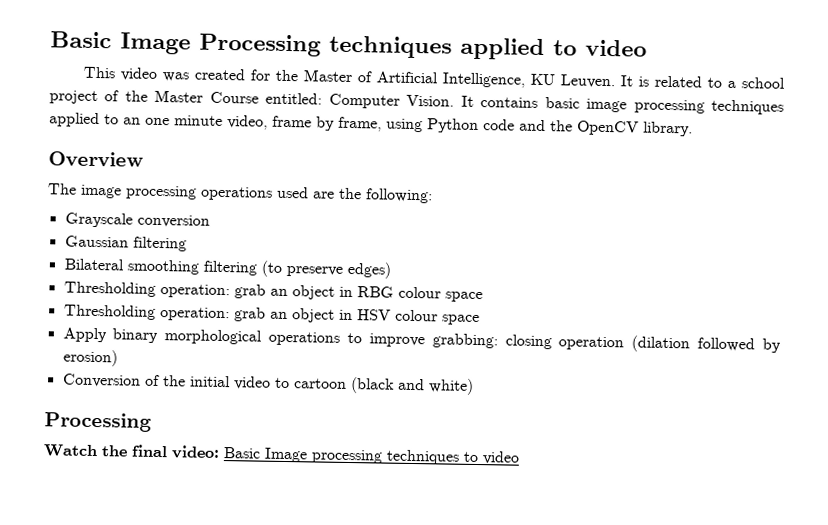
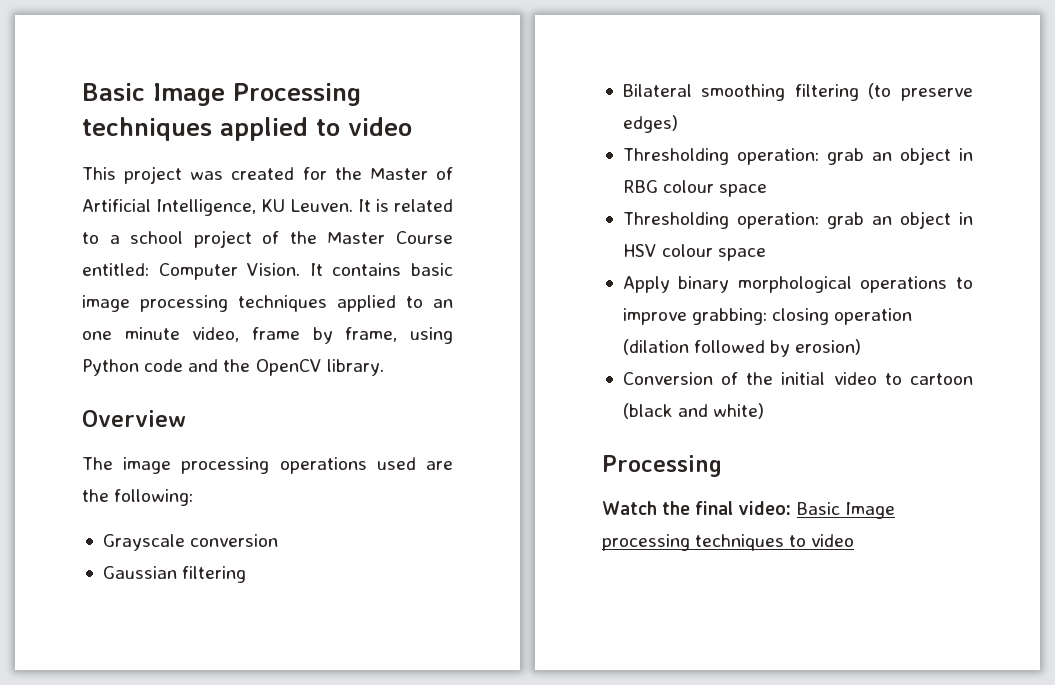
- This video was created for the Master of Artificial Intelligence, KU Leuven.
+ This project was created for the Master of Artificial Intelligence, KU Leuven.

